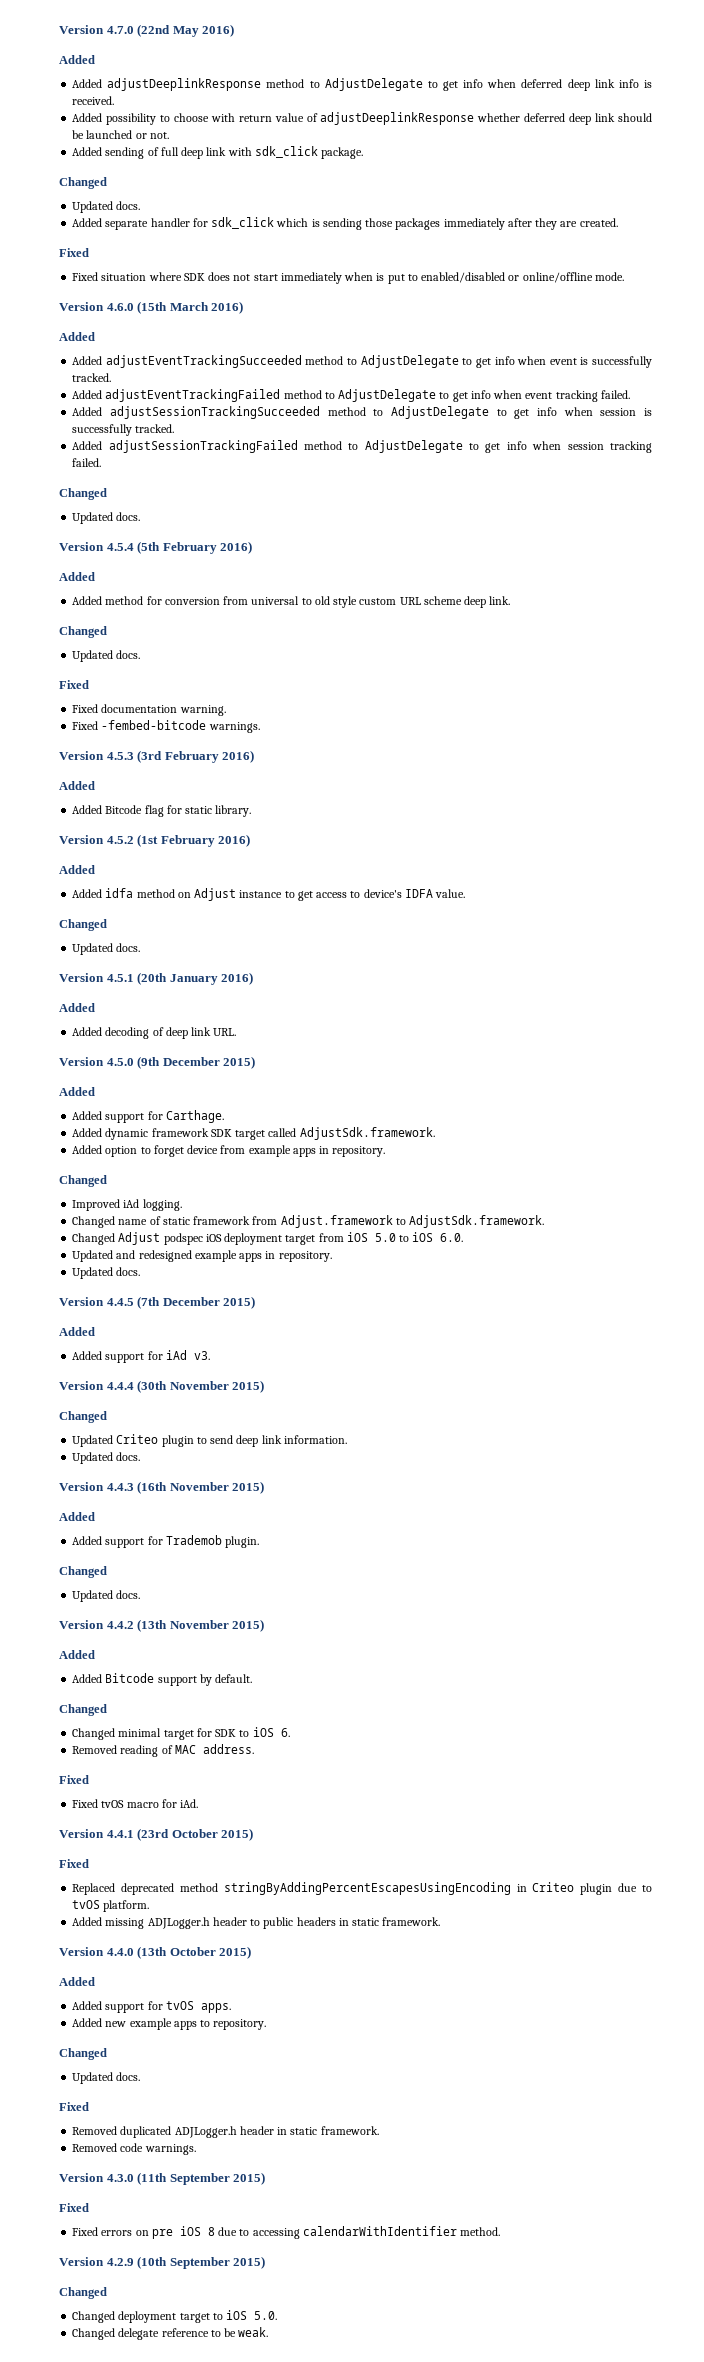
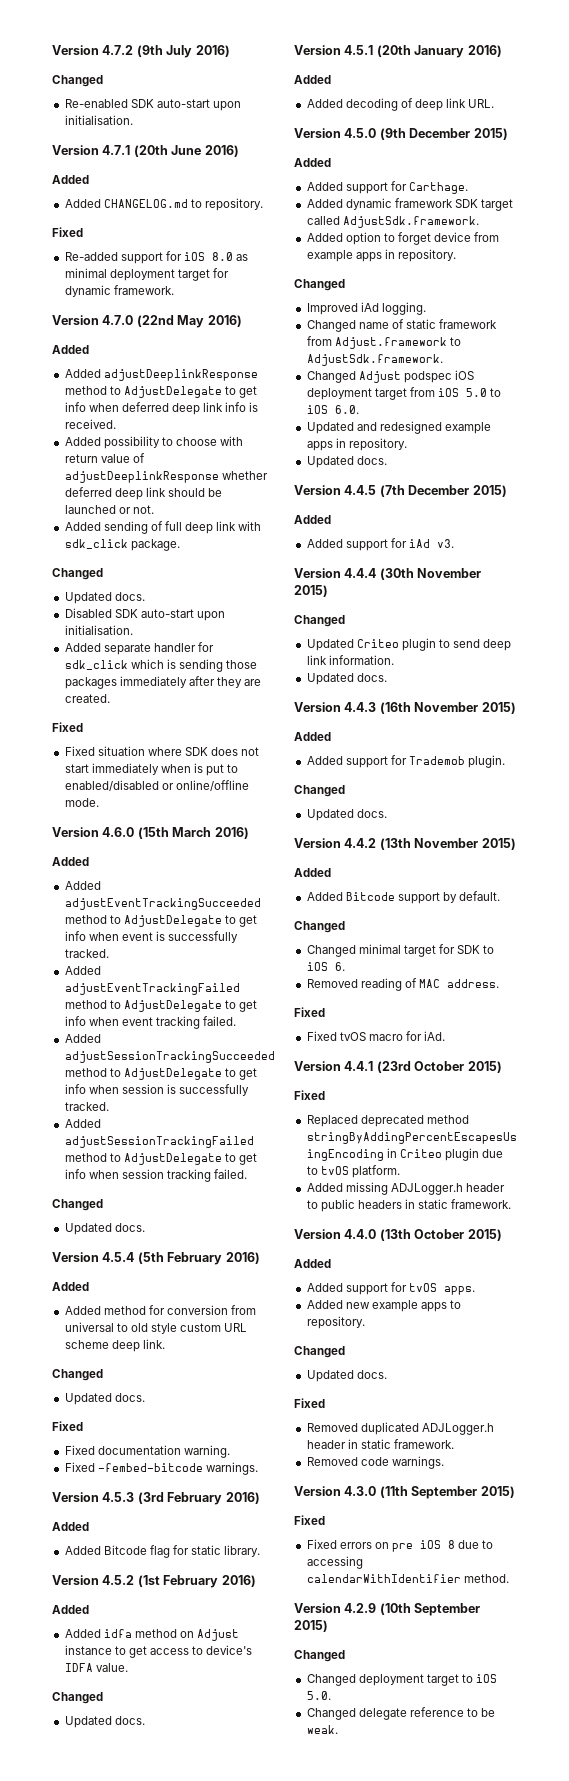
+ Version 4.7.2 (9th July 2016)
+ Changed
+ Re-enabled SDK auto-start upon initialisation.
+ Version 4.7.1 (20th June 2016)
+ Added
+ Added CHANGELOG.md to repository.
+ Fixed
+ Re-added support for iOS 8.0 as minimal deployment target for dynamic framework.
+ Disabled SDK auto-start upon initialisation.

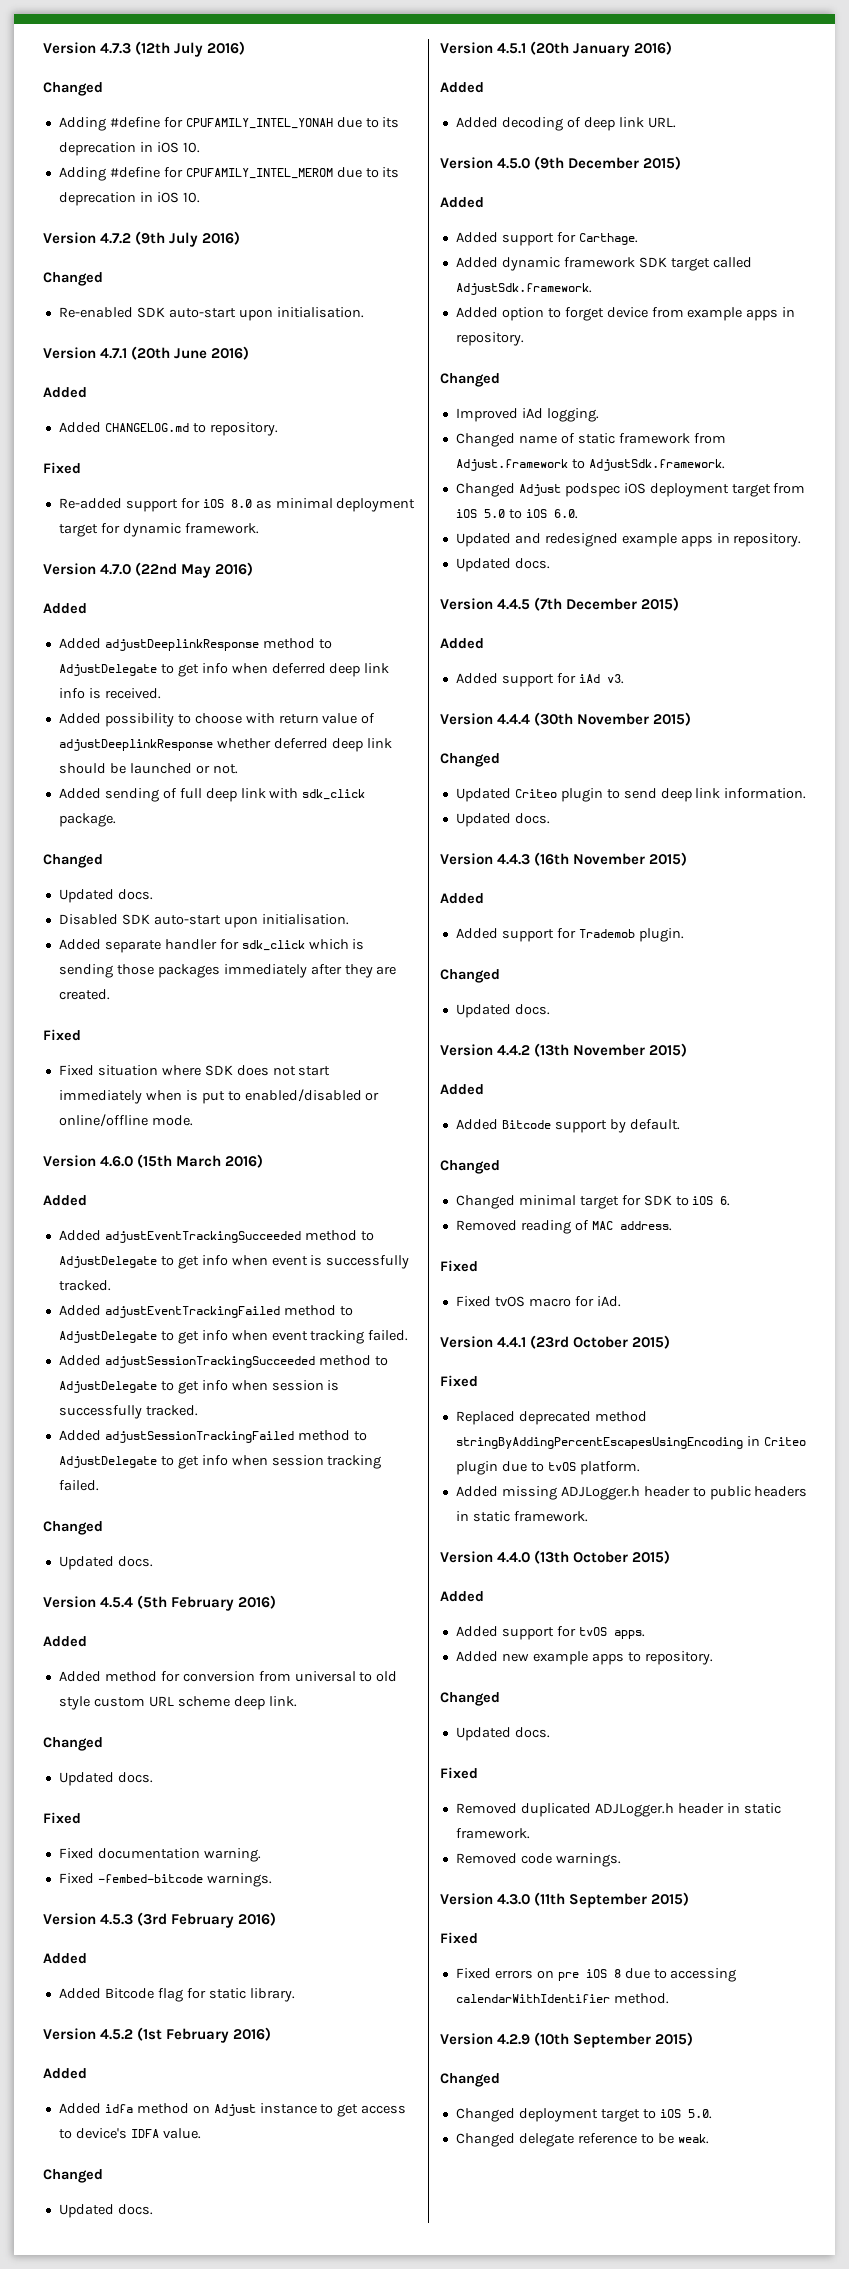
+ Version 4.7.3 (12th July 2016)
+ Changed
+ Adding #define for CPUFAMILY_INTEL_YONAH due to its deprecation in iOS 10.
+ Adding #define for CPUFAMILY_INTEL_MEROM due to its deprecation in iOS 10.

